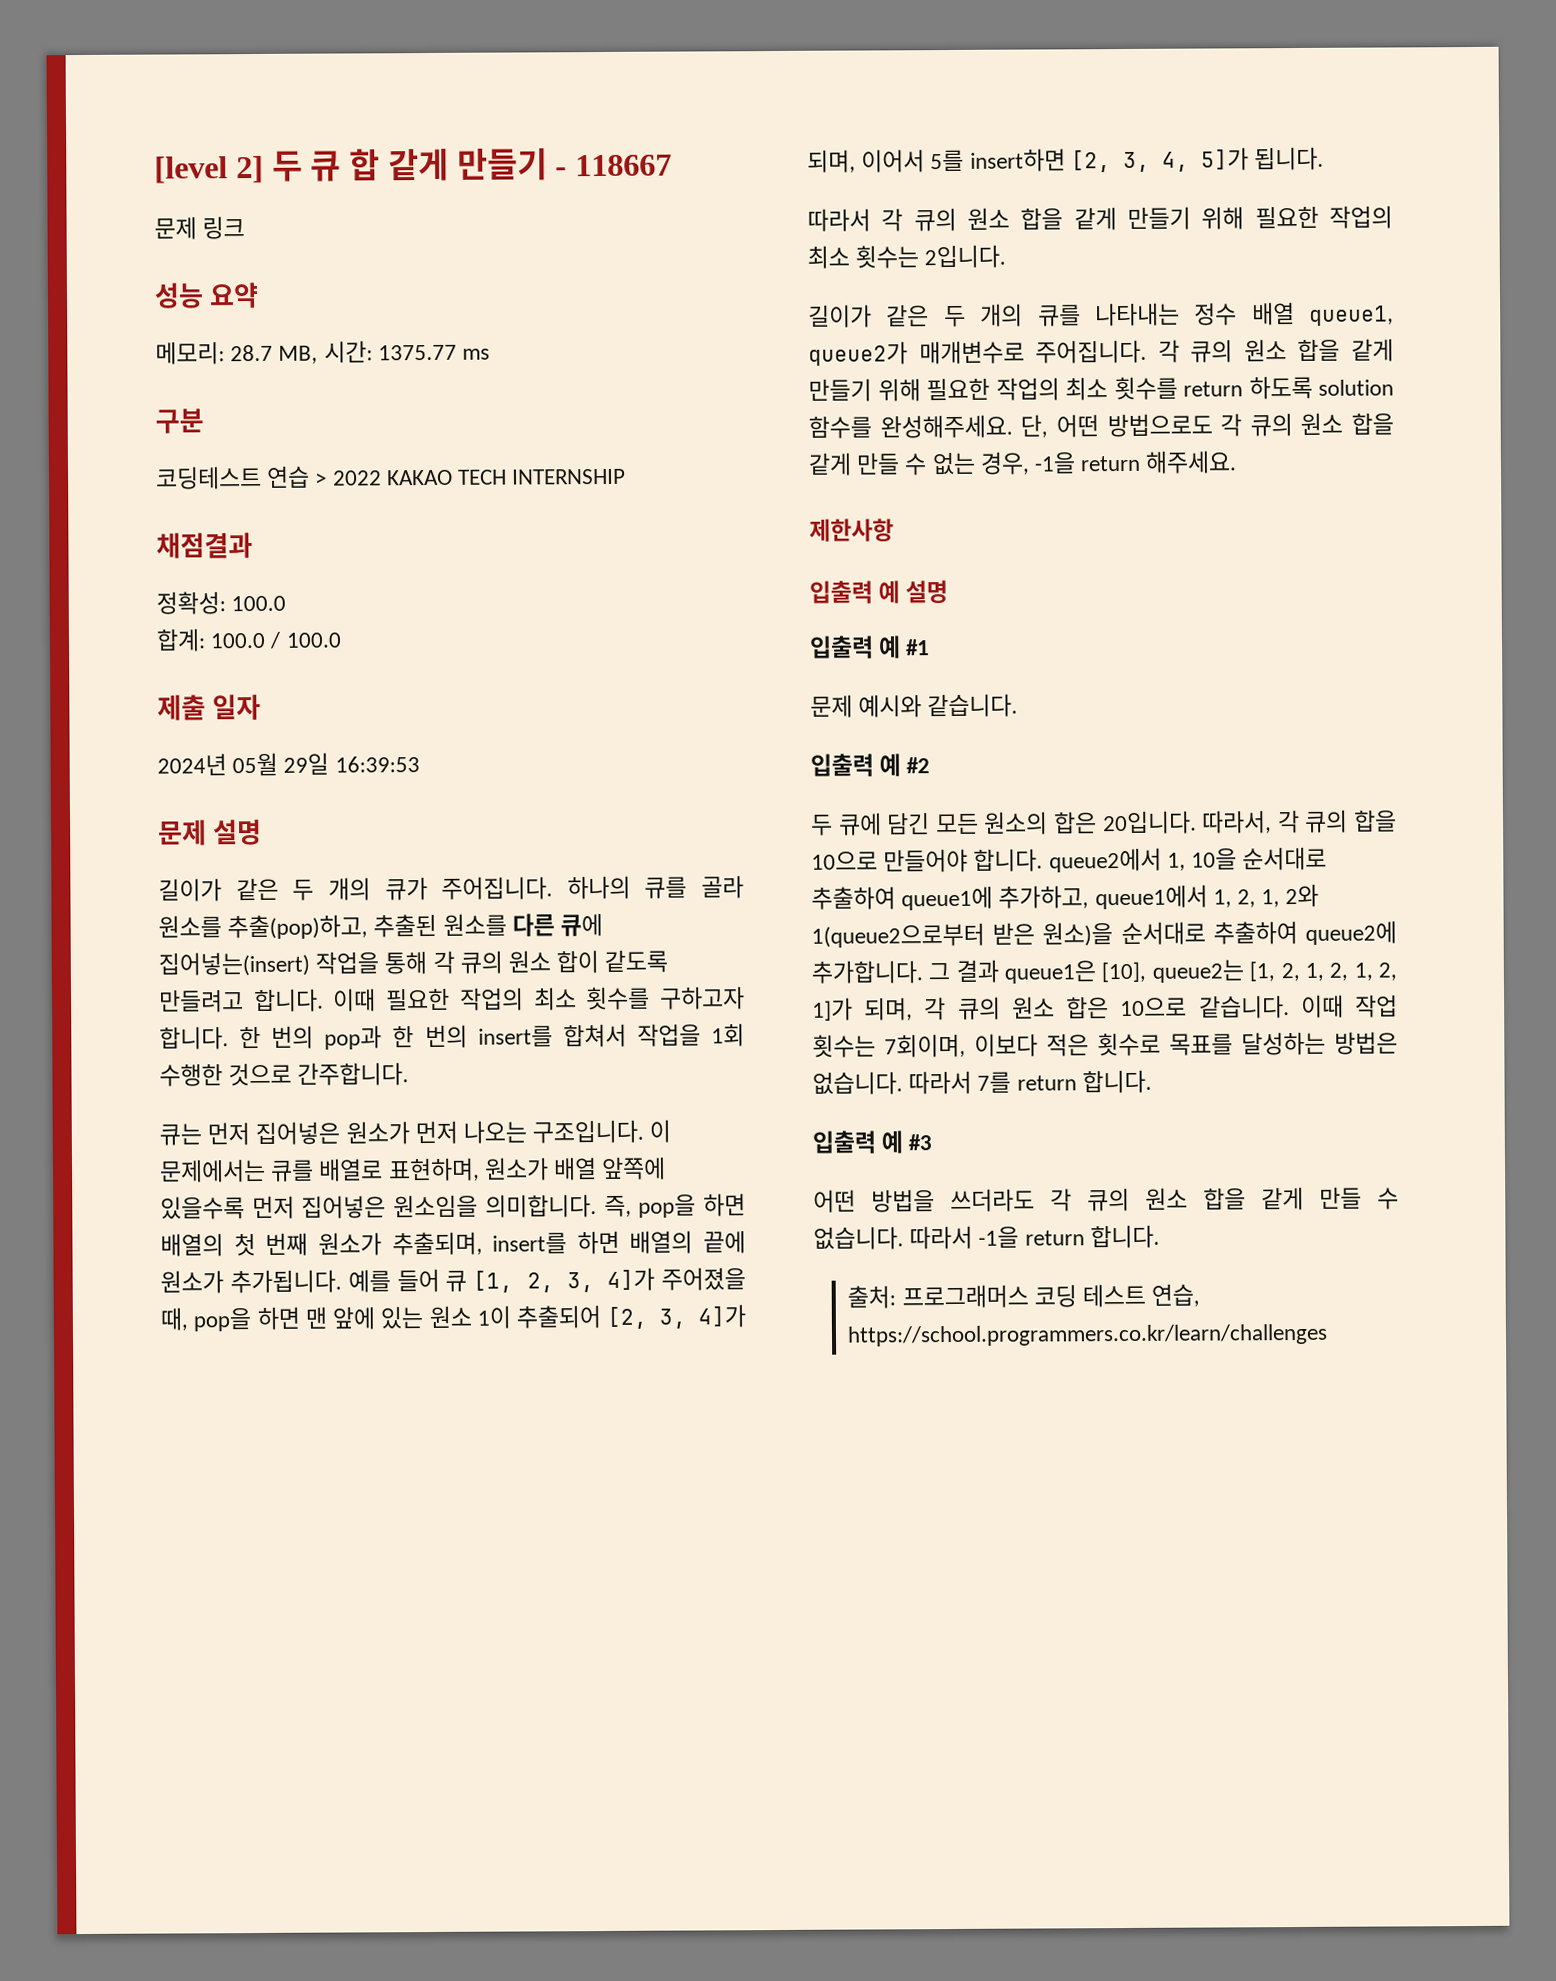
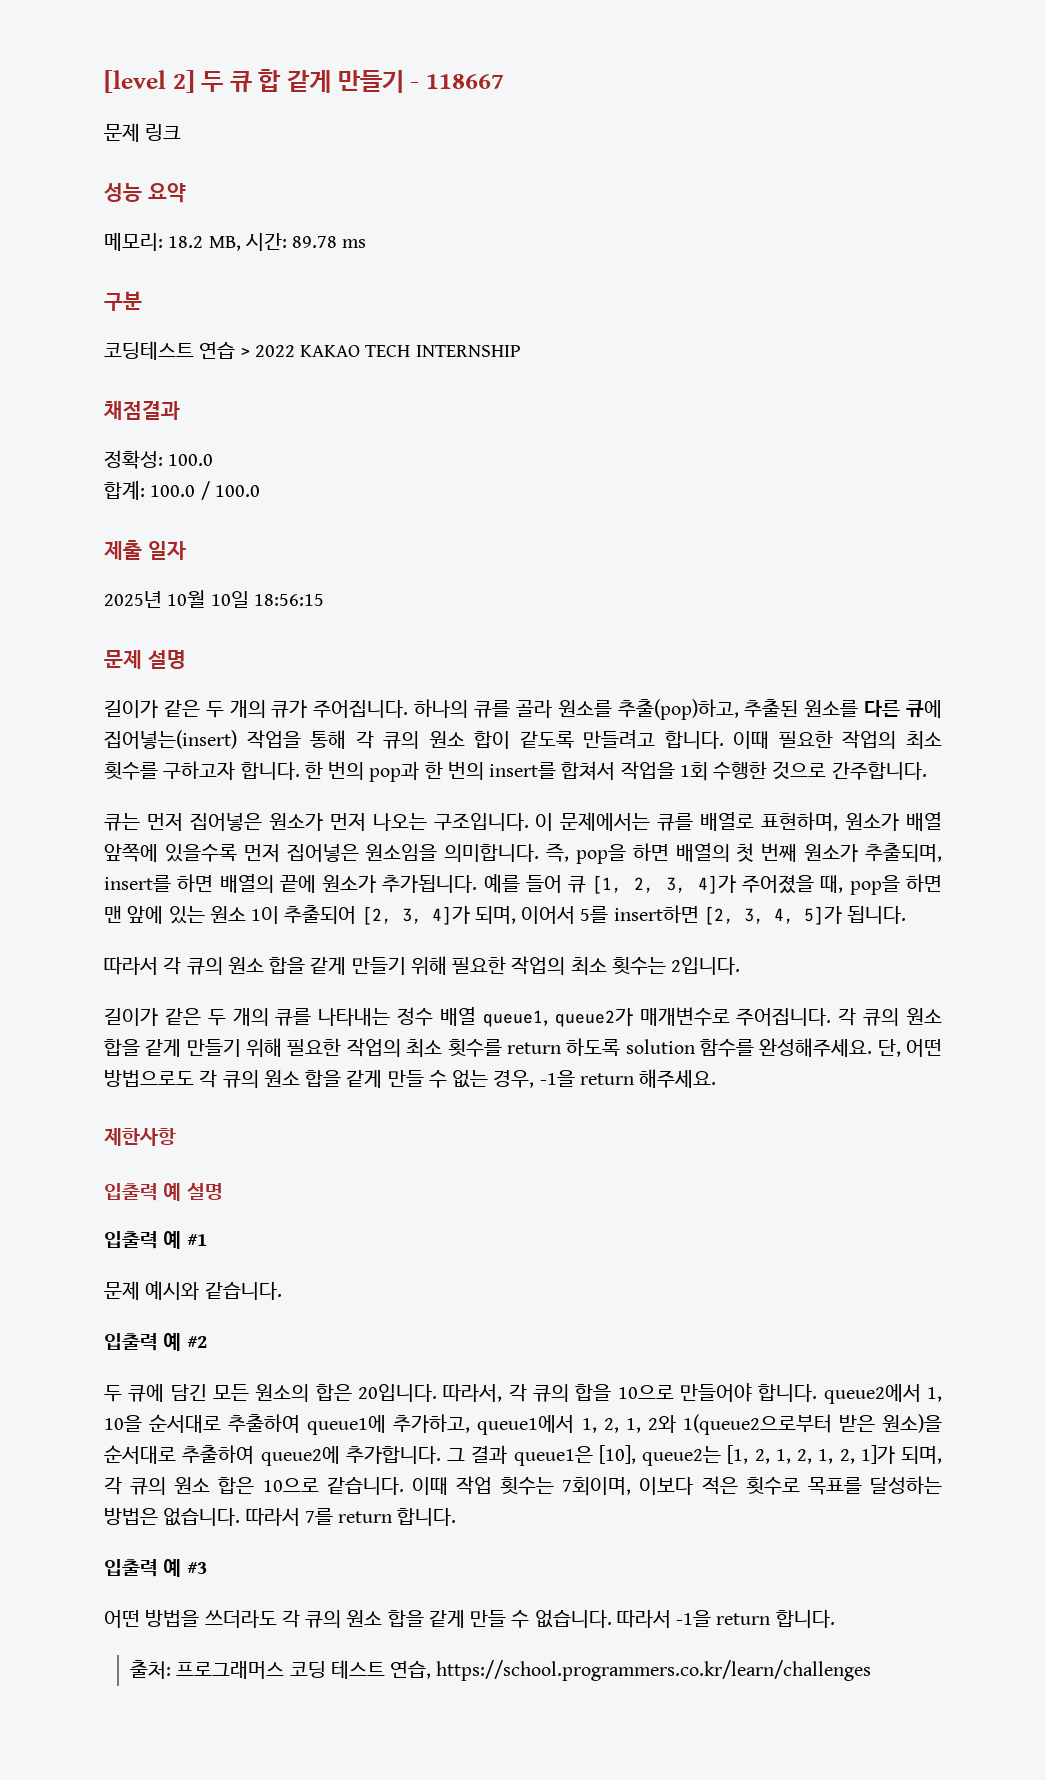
- 메모리: 28.7 MB, 시간: 1375.77 ms
+ 메모리: 18.2 MB, 시간: 89.78 ms
- 2024년 05월 29일 16:39:53
+ 2025년 10월 10일 18:56:15

